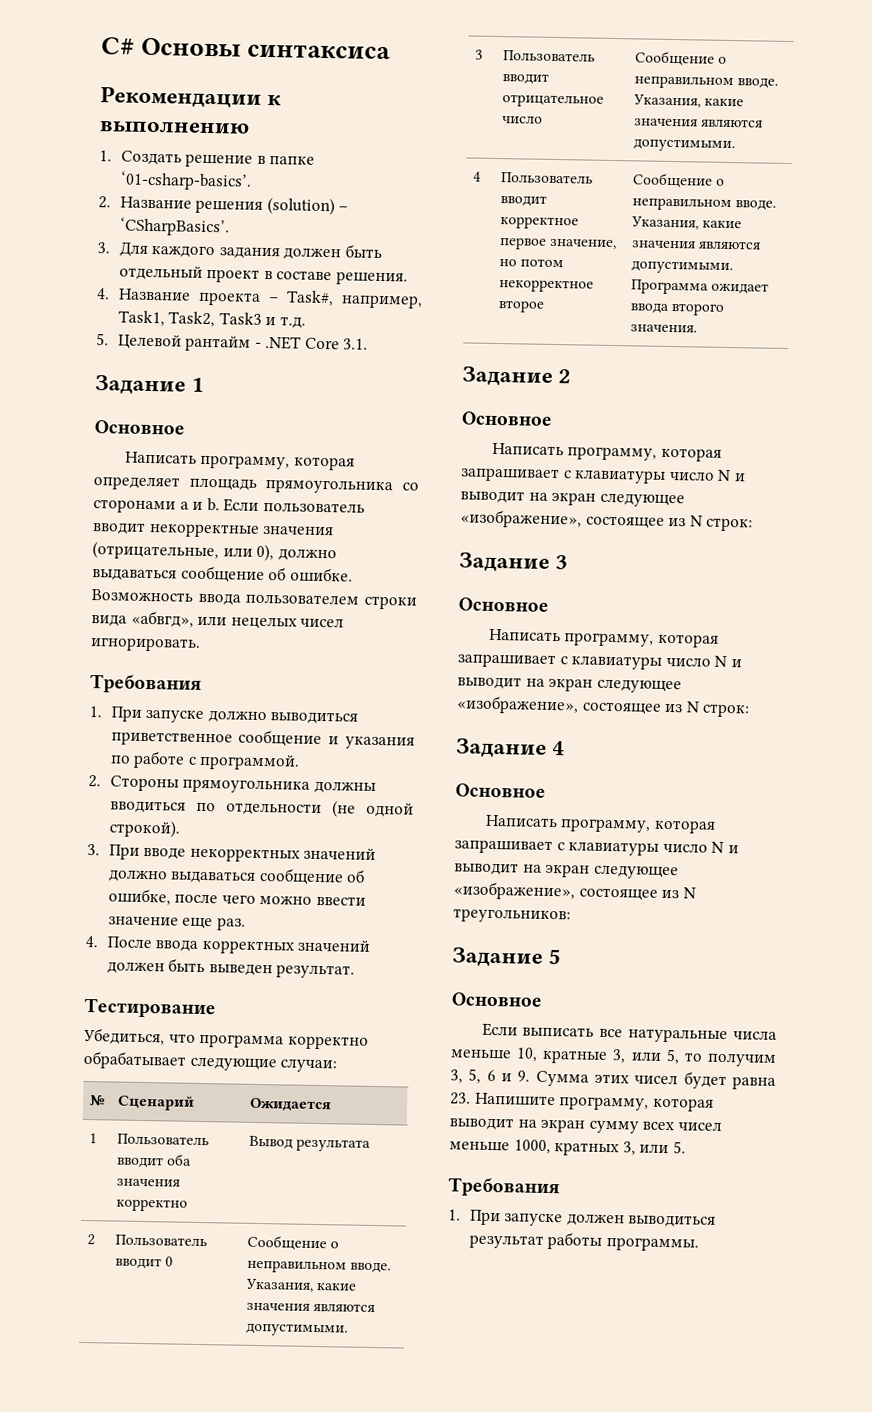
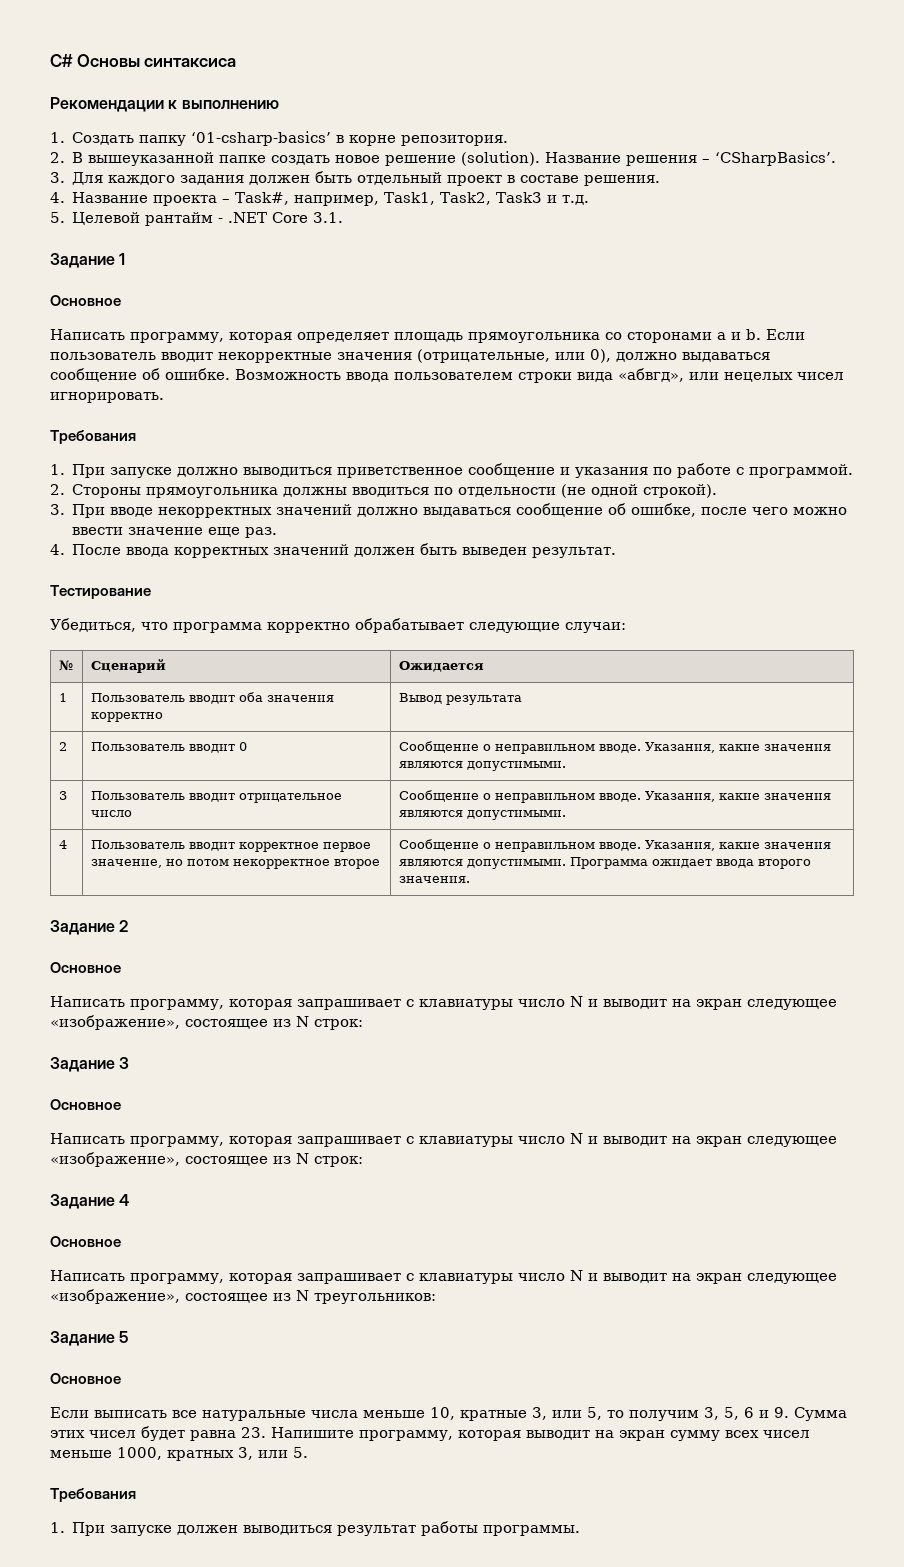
- 1. Создать решение в папке ‘01-csharp-basics’.
- 2. Название решения (solution) – ‘CSharpBasics’.
+ 1. Создать папку ‘01-csharp-basics’ в корне репозитория.
+ 2. В вышеуказанной папке создать новое решение (solution). Название решения – ‘CSharpBasics’.

